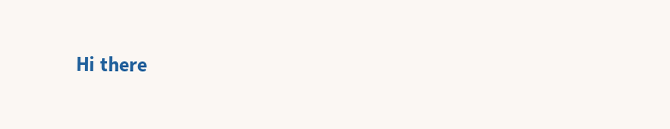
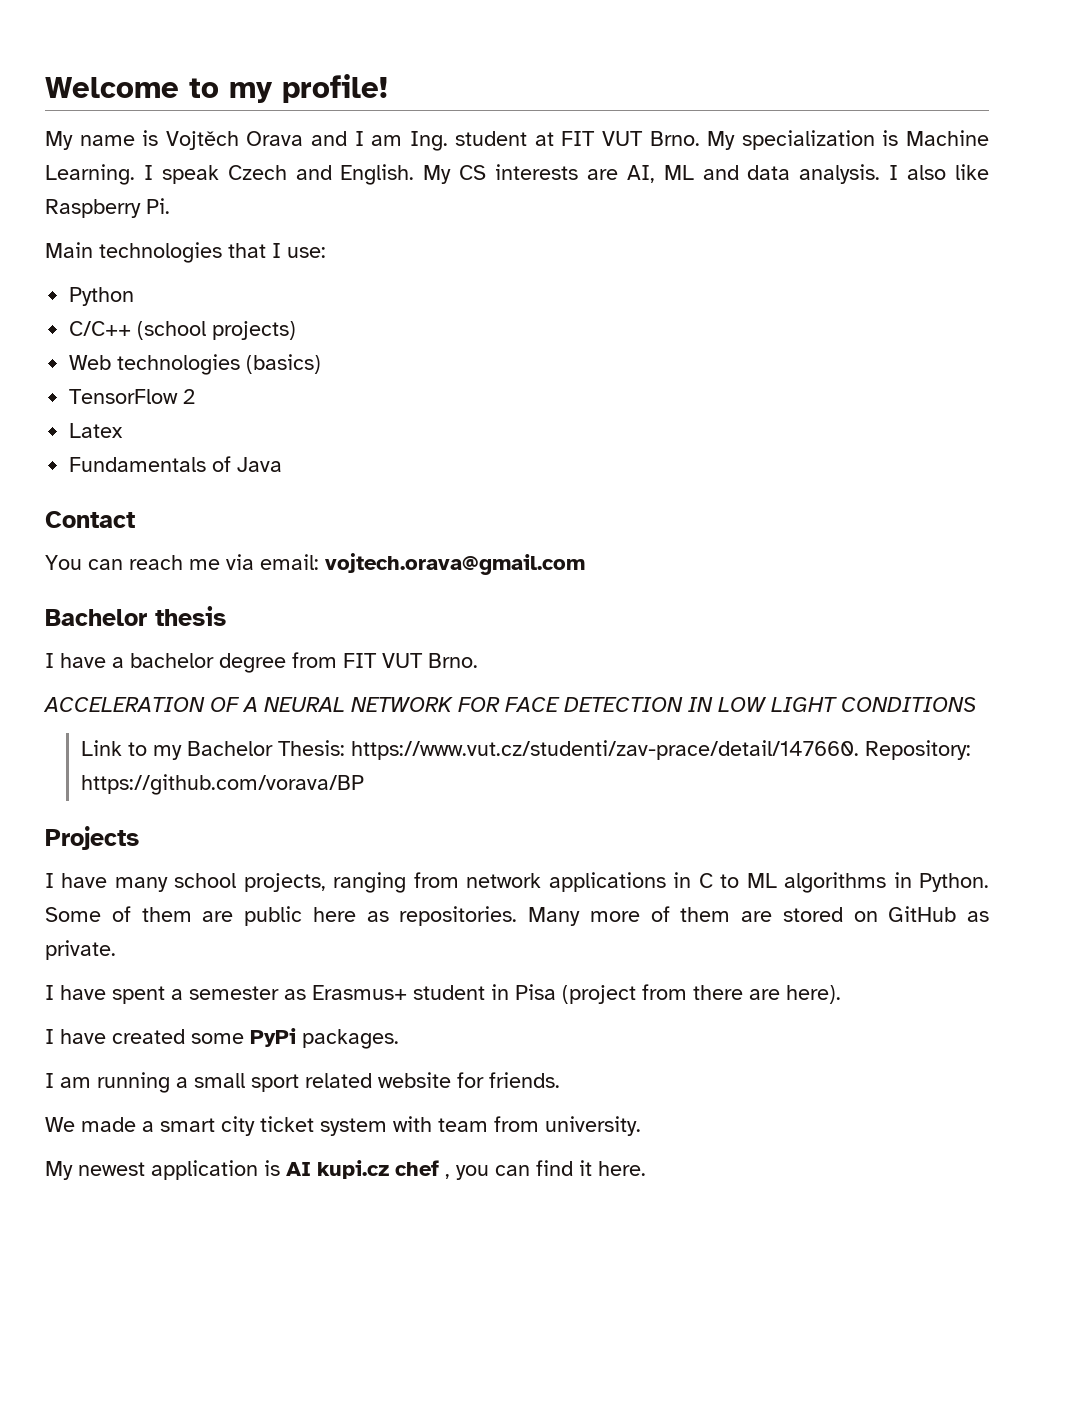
- Hi there
+ Welcome to my profile!
+ My name is Vojtěch Orava and I am Ing. student at FIT VUT Brno. My specialization is Machine Learning. I speak Czech and English. My CS interests are AI, ML and data analysis. I also like Raspberry Pi.
+ Main technologies that I use:
+ Python
+ C/C++ (school projects)
+ Web technologies (basics)
+ TensorFlow 2
+ Latex
+ Fundamentals of Java
+ Contact
+ You can reach me via email: vojtech.orava@gmail.com
+ Bachelor thesis
+ I have a bachelor degree from FIT VUT Brno.
+ ACCELERATION OF A NEURAL NETWORK FOR FACE DETECTION IN LOW LIGHT CONDITIONS
+ Link to my Bachelor Thesis: https://www.vut.cz/studenti/zav-prace/detail/147660. Repository: https://github.com/vorava/BP
+ Projects
+ I have many school projects, ranging from network applications in C to ML algorithms in Python. Some of them are public here as repositories. Many more of them are stored on GitHub as private.
+ I have spent a semester as Erasmus+ student in Pisa (project from there are here).
+ I have created some PyPi packages.
+ I am running a small sport related website for friends.
+ We made a smart city ticket system with team from university.
+ My newest application is AI kupi.cz chef , you can find it here.

